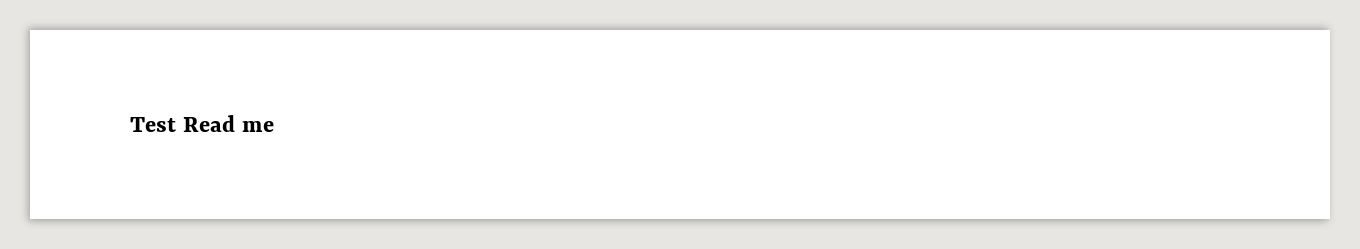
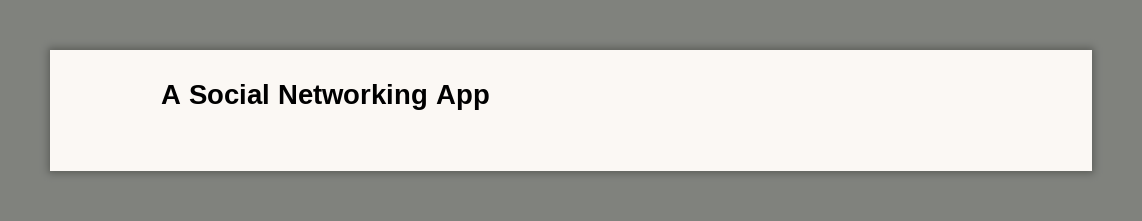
- Test Read me
+ A Social Networking App

